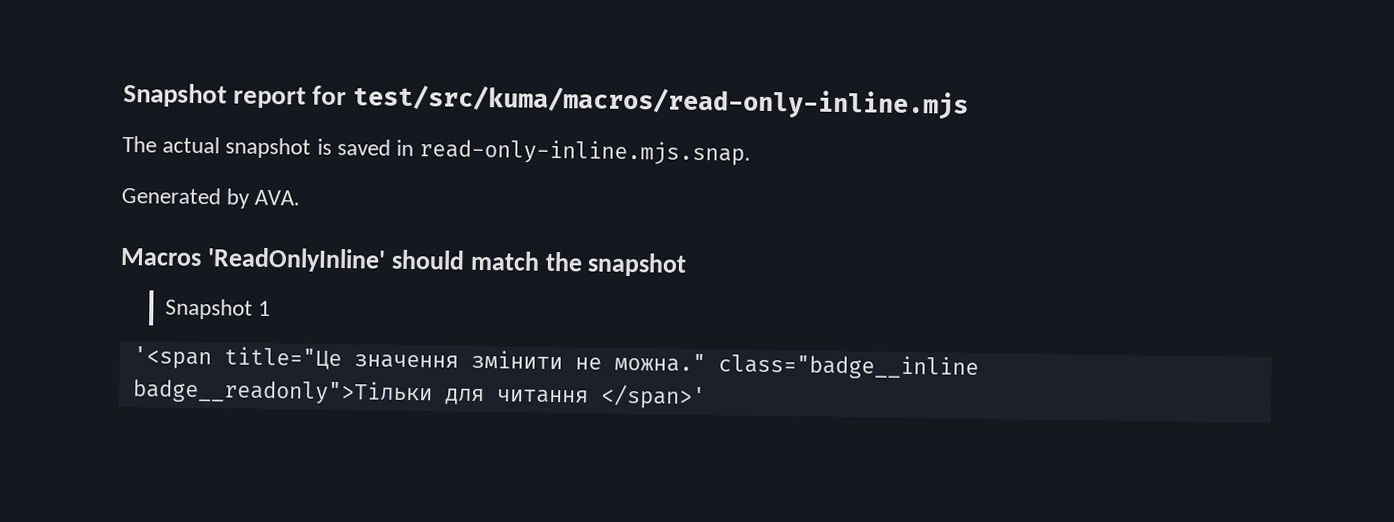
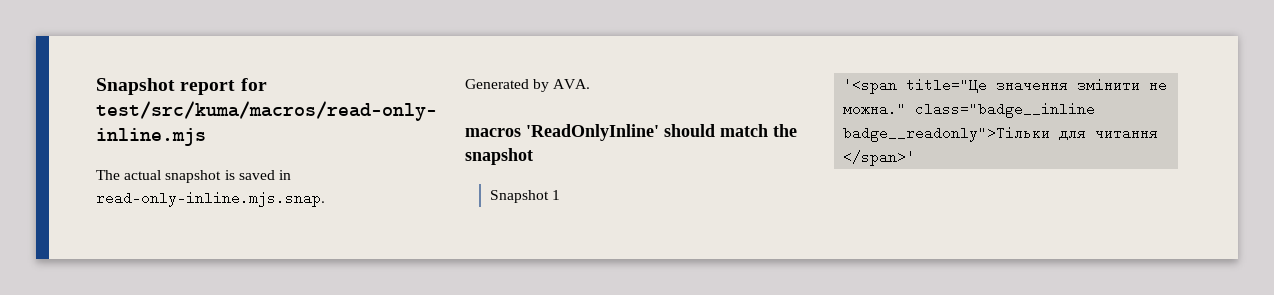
- Macros 'ReadOnlyInline' should match the snapshot
+ macros 'ReadOnlyInline' should match the snapshot

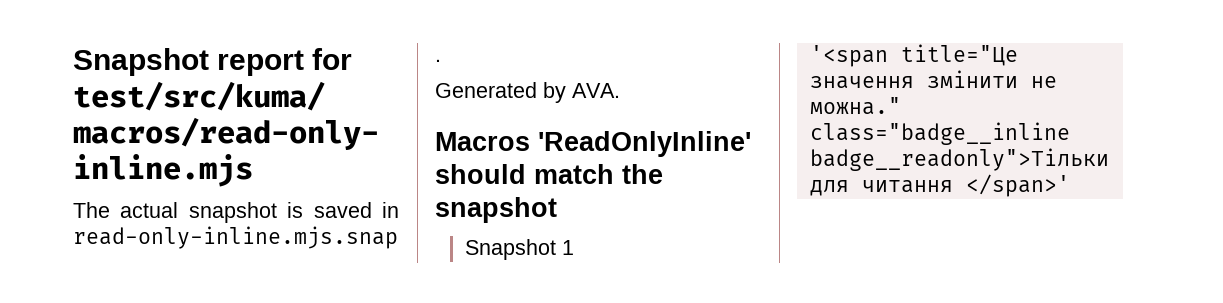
- macros 'ReadOnlyInline' should match the snapshot
+ Macros 'ReadOnlyInline' should match the snapshot

